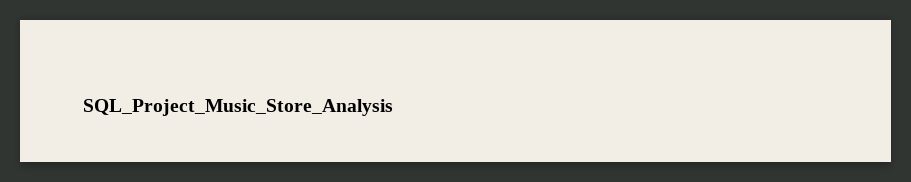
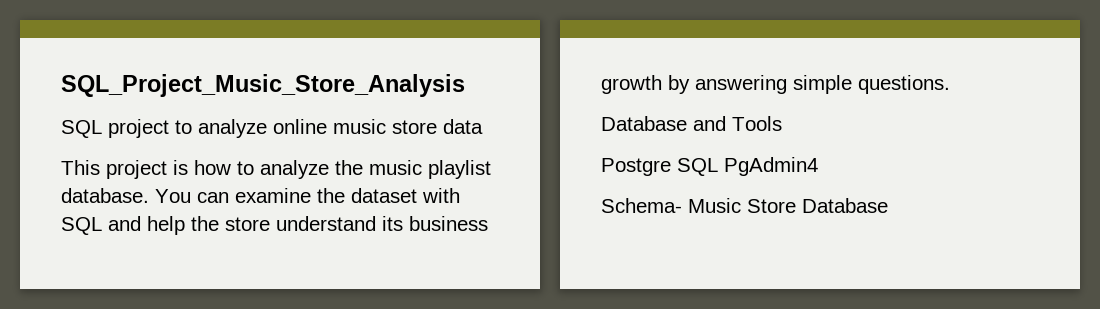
+ SQL project to analyze online music store data
+ This project is how to analyze the music playlist database. You can examine the dataset with SQL and help the store understand its business growth by answering simple questions.
+ Database and Tools
+ Postgre SQL PgAdmin4
+ Schema- Music Store Database

